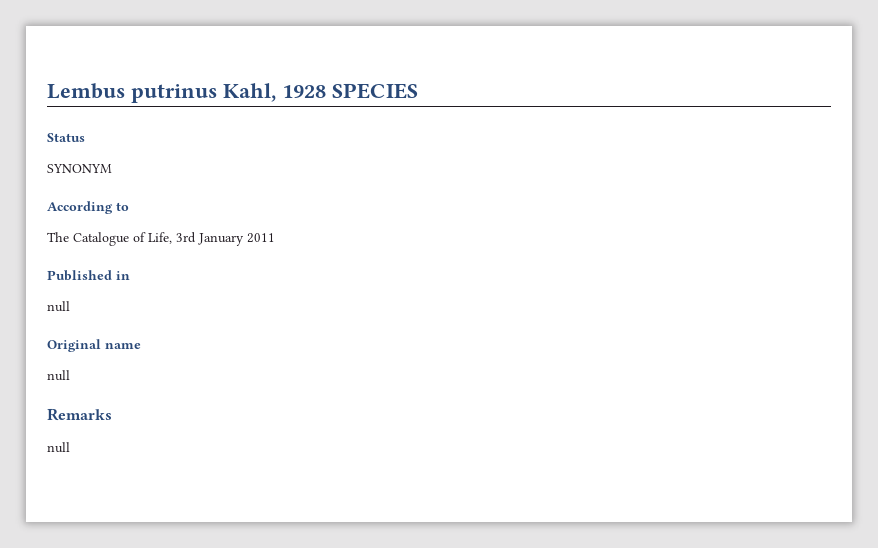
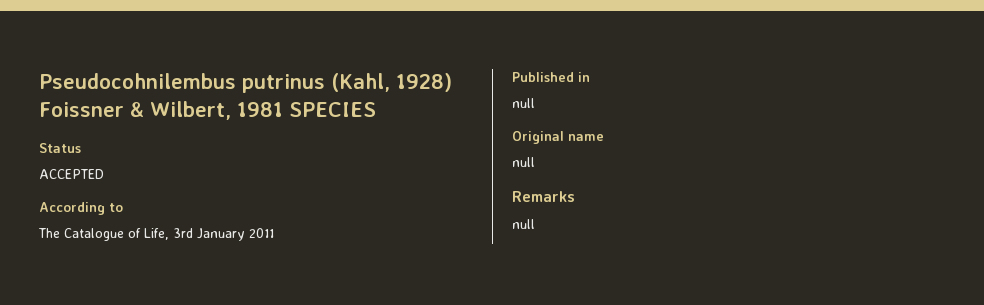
- Lembus putrinus Kahl, 1928 SPECIES
+ Pseudocohnilembus putrinus (Kahl, 1928) Foissner & Wilbert, 1981 SPECIES
- SYNONYM
+ ACCEPTED

